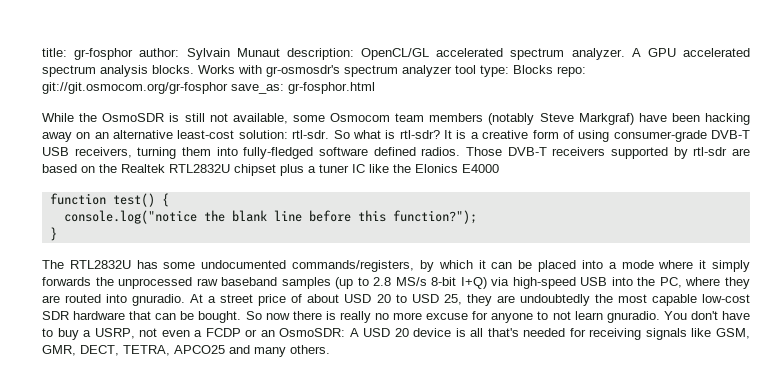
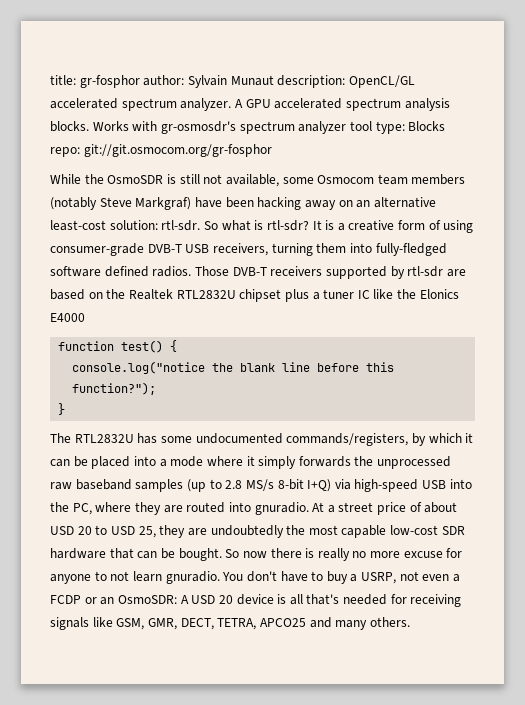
- Works with gr-osmosdr's spectrum analyzer tool type: Blocks repo: git://git.osmocom.org/gr-fosphor save_as: gr-fosphor.html
+ Works with gr-osmosdr's spectrum analyzer tool type: Blocks repo: git://git.osmocom.org/gr-fosphor

